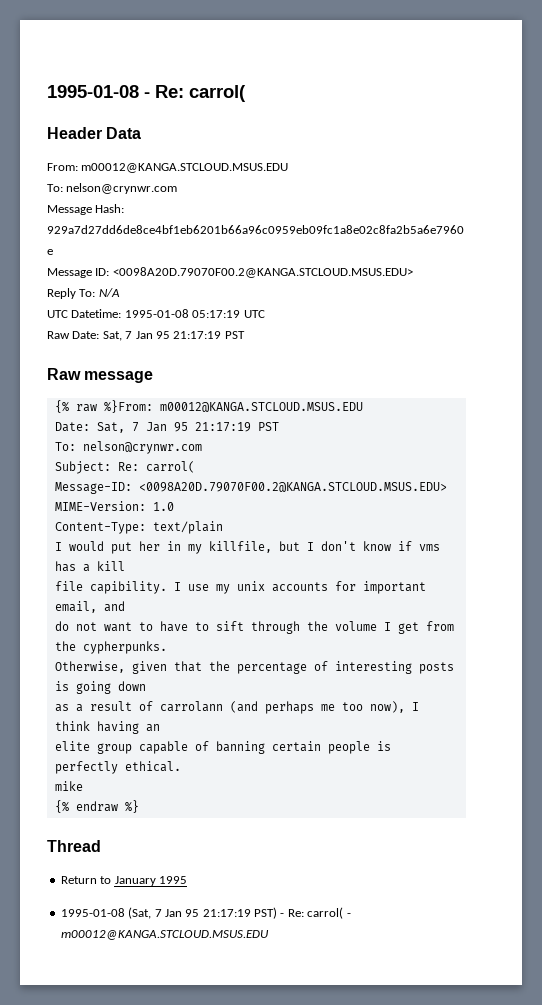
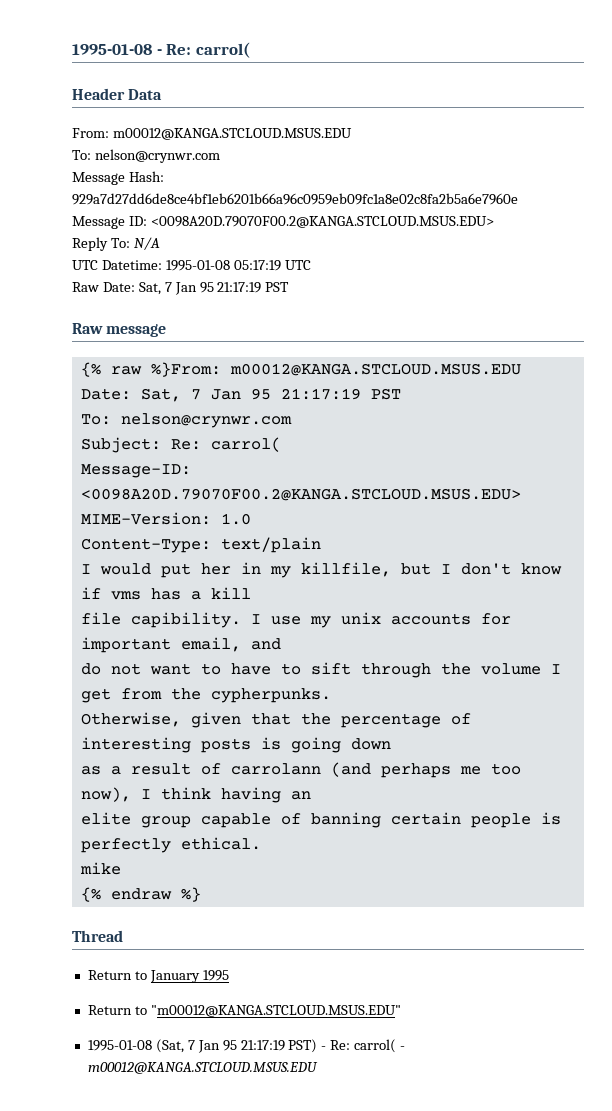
+ Return to "m00012@KANGA.STCLOUD.MSUS.EDU"

